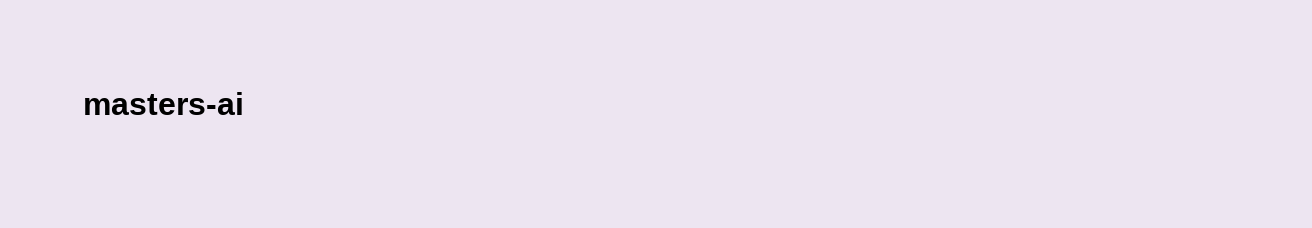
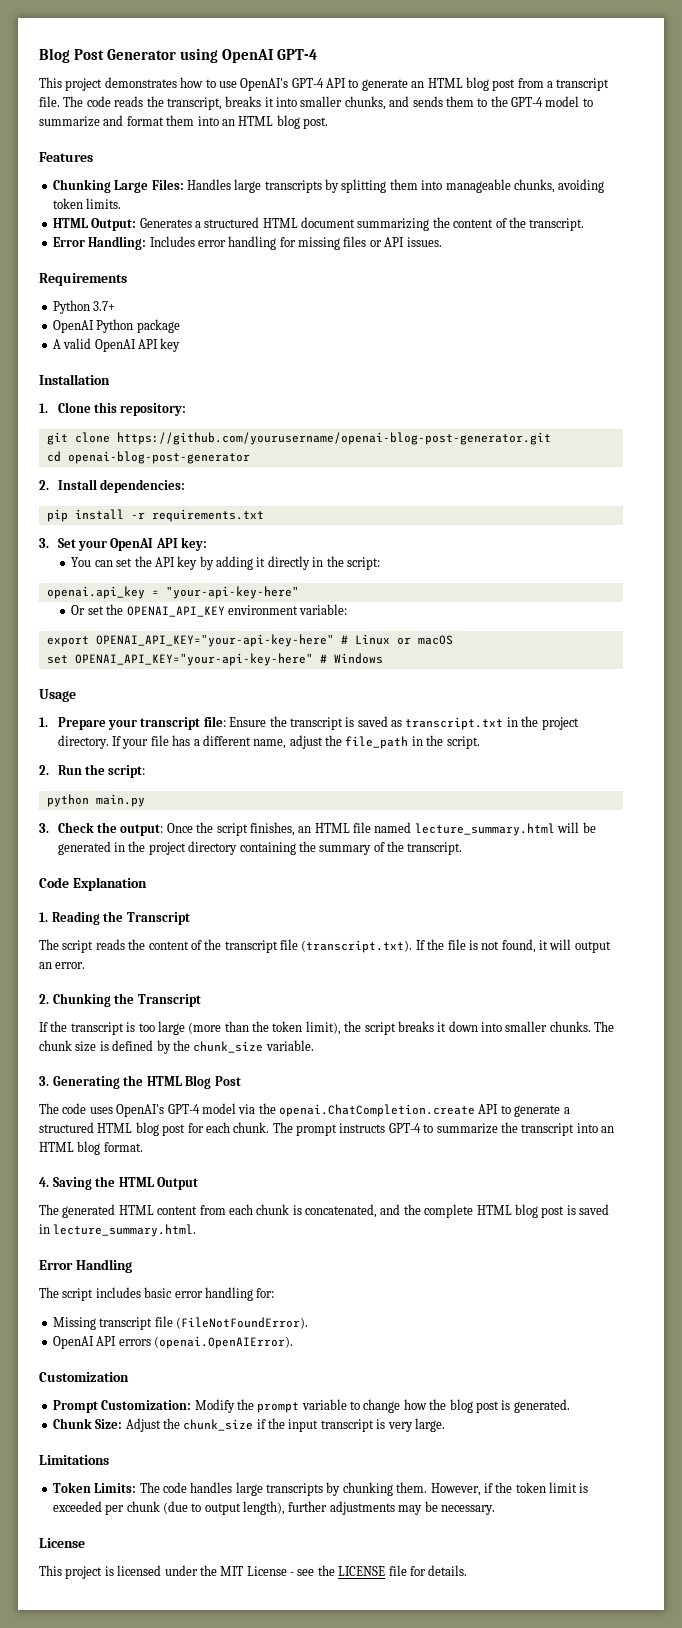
- masters-ai
+ Blog Post Generator using OpenAI GPT-4
+ This project demonstrates how to use OpenAI's GPT-4 API to generate an HTML blog post from a transcript file. The code reads the transcript, breaks it into smaller chunks, and sends them to the GPT-4 model to summarize and format them into an HTML blog post.
+ Features
+ Chunking Large Files: Handles large transcripts by splitting them into manageable chunks, avoiding token limits.
+ HTML Output: Generates a structured HTML document summarizing the content of the transcript.
+ Error Handling: Includes error handling for missing files or API issues.
+ Requirements
+ Python 3.7+
+ OpenAI Python package
+ A valid OpenAI API key
+ Installation
+ 1. Clone this repository:
+ git clone https://github.com/yourusername/openai-blog-post-generator.git
+ cd openai-blog-post-generator
+ 2. Install dependencies:
+ pip install -r requirements.txt
+ 3. Set your OpenAI API key:
+ You can set the API key by adding it directly in the script:
+ openai.api_key = "your-api-key-here"
+ Or set the OPENAI_API_KEY environment variable:
+ export OPENAI_API_KEY="your-api-key-here" # Linux or macOS
+ set OPENAI_API_KEY="your-api-key-here" # Windows
+ Usage
+ 1. Prepare your transcript file: Ensure the transcript is saved as transcript.txt in the project directory. If your file has a different name, adjust the file_path in the script.
+ 2. Run the script:
+ python main.py
+ 3. Check the output: Once the script finishes, an HTML file named lecture_summary.html will be generated in the project directory containing the summary of the transcript.
+ Code Explanation
+ 1. Reading the Transcript
+ The script reads the content of the transcript file (transcript.txt). If the file is not found, it will output an error.
+ 2. Chunking the Transcript
+ If the transcript is too large (more than the token limit), the script breaks it down into smaller chunks. The chunk size is defined by the chunk_size variable.
+ 3. Generating the HTML Blog Post
+ The code uses OpenAI's GPT-4 model via the openai.ChatCompletion.create API to generate a structured HTML blog post for each chunk. The prompt instructs GPT-4 to summarize the transcript into an HTML blog format.
+ 4. Saving the HTML Output
+ The generated HTML content from each chunk is concatenated, and the complete HTML blog post is saved in lecture_summary.html.
+ Error Handling
+ The script includes basic error handling for:
+ Missing transcript file (FileNotFoundError).
+ OpenAI API errors (openai.OpenAIError).
+ Customization
+ Prompt Customization: Modify the prompt variable to change how the blog post is generated.
+ Chunk Size: Adjust the chunk_size if the input transcript is very large.
+ Limitations
+ Token Limits: The code handles large transcripts by chunking them. However, if the token limit is exceeded per chunk (due to output length), further adjustments may be necessary.
+ License
+ This project is licensed under the MIT License - see the LICENSE file for details.

